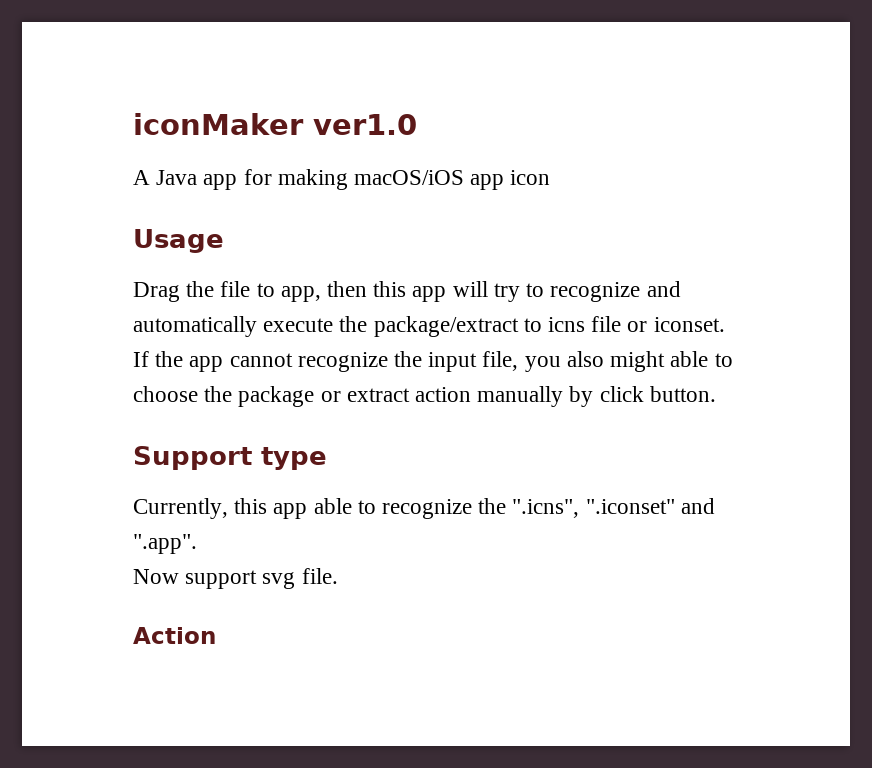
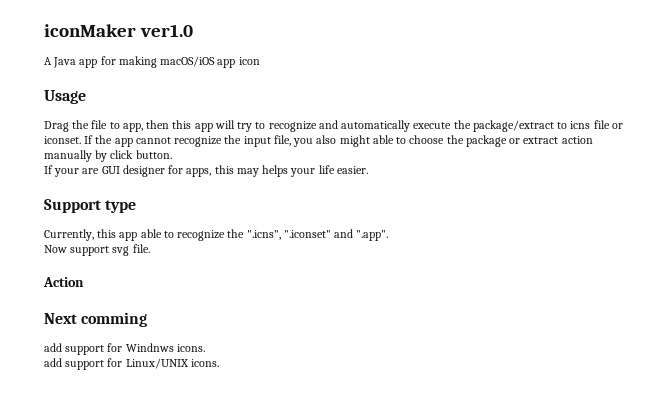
+ If your are GUI designer for apps, this may helps your life easier.
+ Next comming
+ add support for Windnws icons.
+ add support for Linux/UNIX icons.

